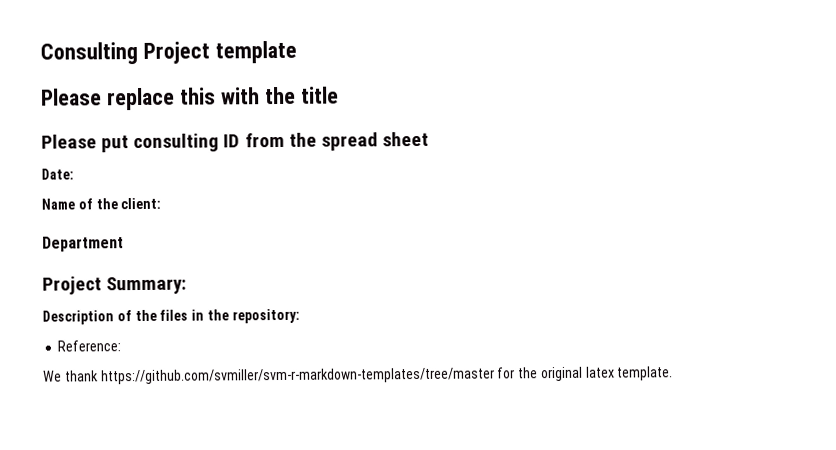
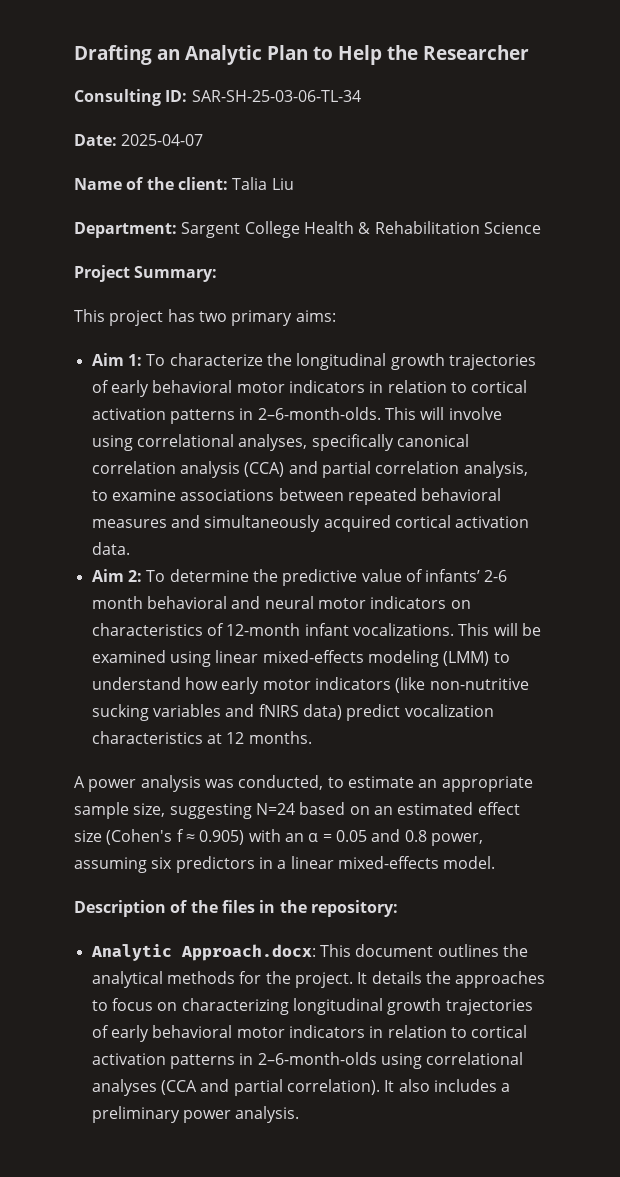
- Consulting Project template
- Please replace this with the title
- Please put consulting ID from the spread sheet
+ Drafting an Analytic Plan to Help the Researcher
+ Consulting ID: SAR-SH-25-03-06-TL-34
- Date:
+ Date: 2025-04-07
- Name of the client:
- Department
+ Name of the client: Talia Liu
+ Department: Sargent College Health & Rehabilitation Science
  Project Summary:
+ This project has two primary aims:
+ Aim 1: To characterize the longitudinal growth trajectories of early behavioral motor indicators in relation to cortical activation patterns in 2–6-month-olds. This will involve using correlational analyses, specifically canonical correlation analysis (CCA) and partial correlation analysis, to examine associations between repeated behavioral measures and simultaneously acquired cortical activation data.
+ Aim 2: To determine the predictive value of infants’ 2-6 month behavioral and neural motor indicators on characteristics of 12-month infant vocalizations. This will be examined using linear mixed-effects modeling (LMM) to understand how early motor indicators (like non-nutritive sucking variables and fNIRS data) predict vocalization characteristics at 12 months.
+ A power analysis was conducted, to estimate an appropriate sample size, suggesting N=24 based on an estimated effect size (Cohen's f ≈ 0.905) with an α = 0.05 and 0.8 power, assuming six predictors in a linear mixed-effects model.
- Reference:
- We thank https://github.com/svmiller/svm-r-markdown-templates/tree/master for the original latex template.
+ Analytic Approach.docx: This document outlines the analytical methods for the project. It details the approaches to focus on characterizing longitudinal growth trajectories of early behavioral motor indicators in relation to cortical activation patterns in 2–6-month-olds using correlational analyses (CCA and partial correlation). It also includes a preliminary power analysis.

